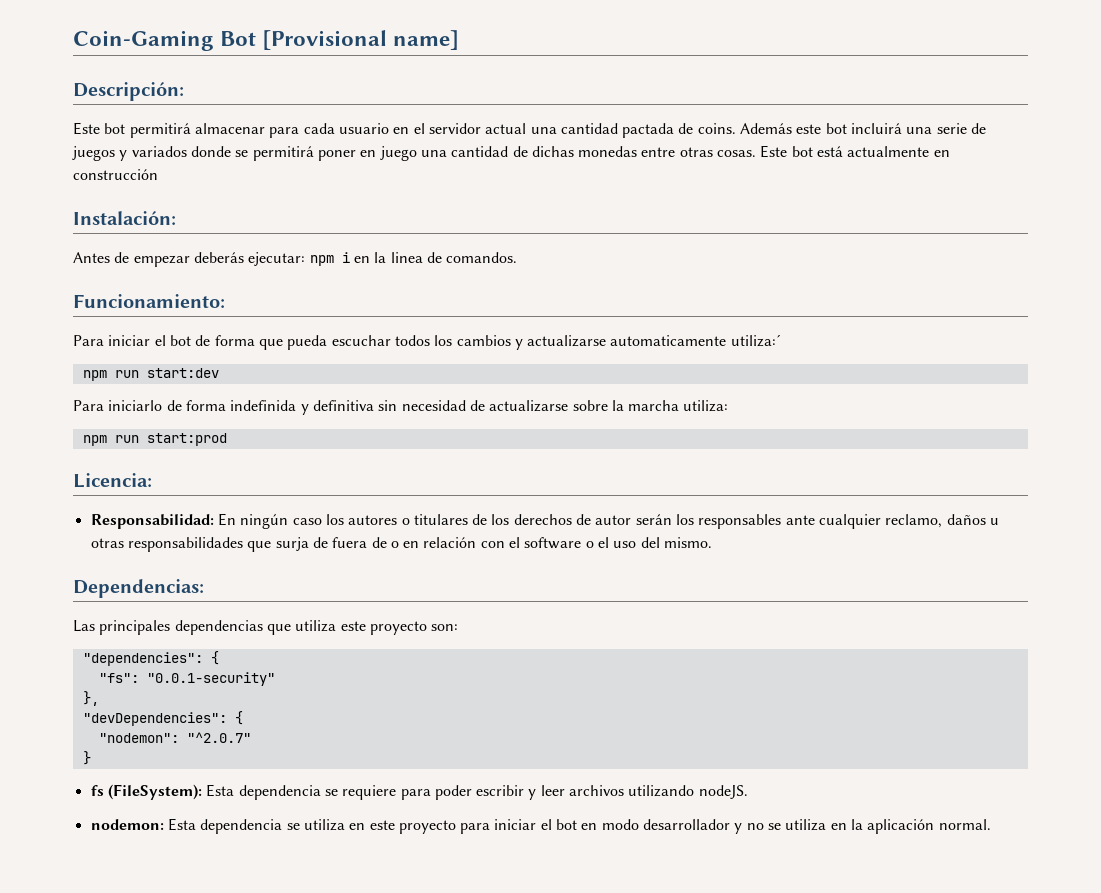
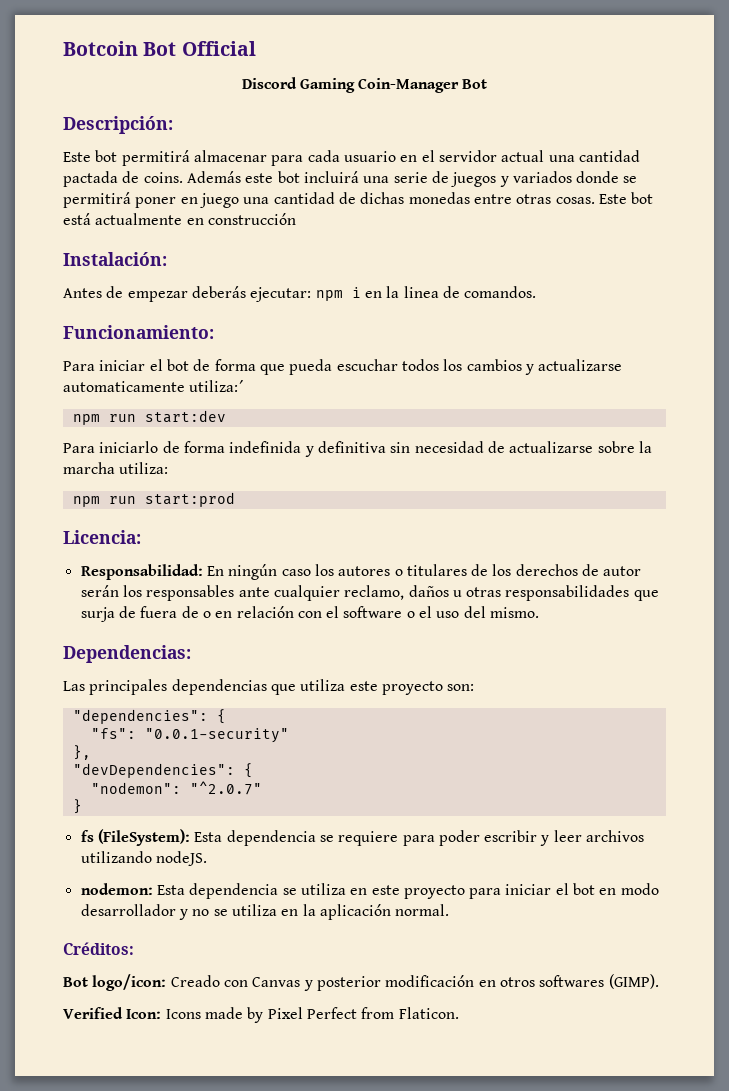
- Coin-Gaming Bot [Provisional name]
+ Botcoin Bot Official
+ Discord Gaming Coin-Manager Bot
+ Créditos:
+ Bot logo/icon: Creado con Canvas y posterior modificación en otros softwares (GIMP).
+ Verified Icon: Icons made by Pixel Perfect from Flaticon.

